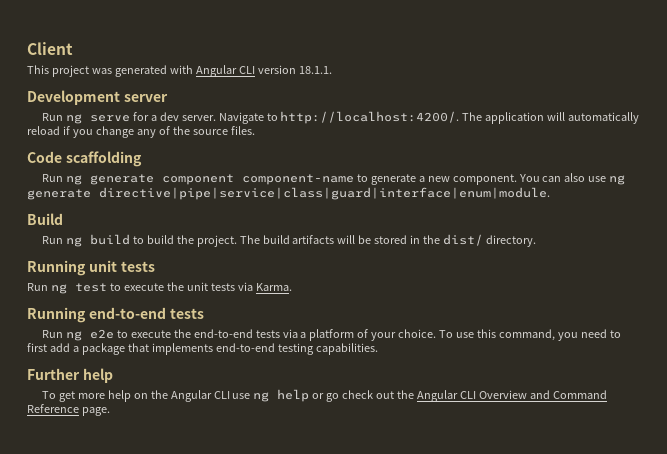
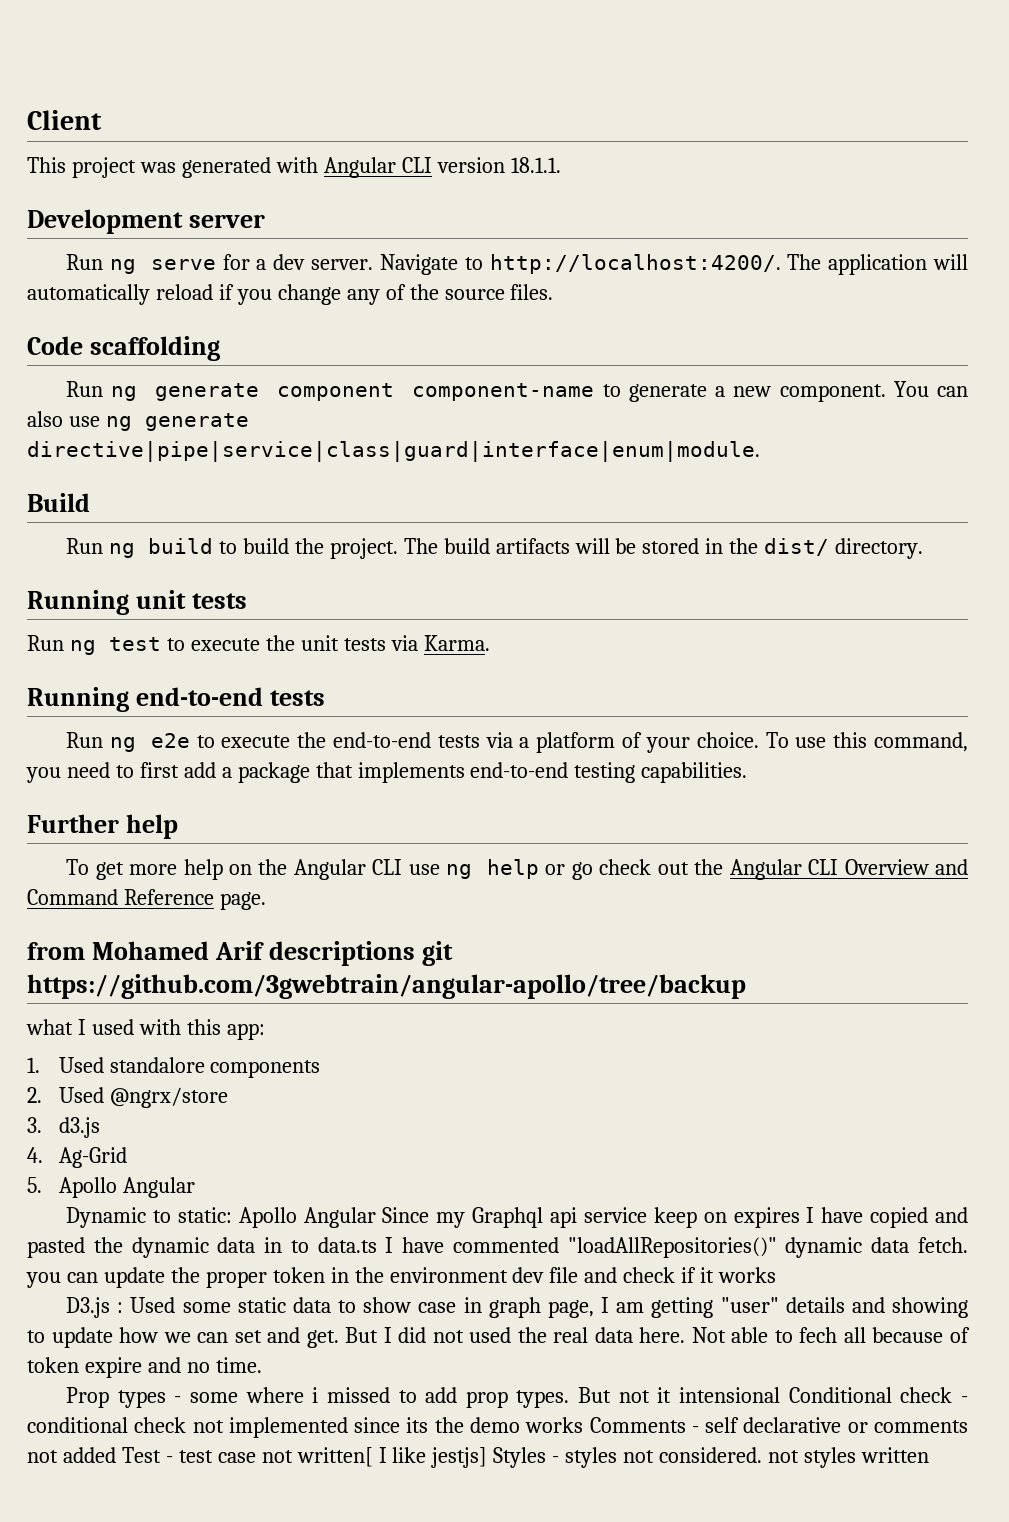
+ from Mohamed Arif descriptions git https://github.com/3gwebtrain/angular-apollo/tree/backup
+ what I used with this app:
+ 1. Used standalore components
+ 2. Used @ngrx/store
+ 3. d3.js
+ 4. Ag-Grid
+ 5. Apollo Angular
+ Dynamic to static: Apollo Angular Since my Graphql api service keep on expires I have copied and pasted the dynamic data in to data.ts I have commented "loadAllRepositories()" dynamic data fetch. you can update the proper token in the environment dev file and check if it works
+ D3.js : Used some static data to show case in graph page, I am getting "user" details and showing to update how we can set and get. But I did not used the real data here. Not able to fech all because of token expire and no time.
+ Prop types - some where i missed to add prop types. But not it intensional Conditional check - conditional check not implemented since its the demo works Comments - self declarative or comments not added Test - test case not written[ I like jestjs] Styles - styles not considered. not styles written

